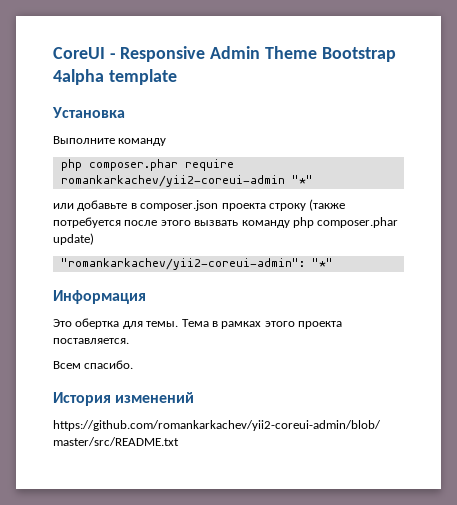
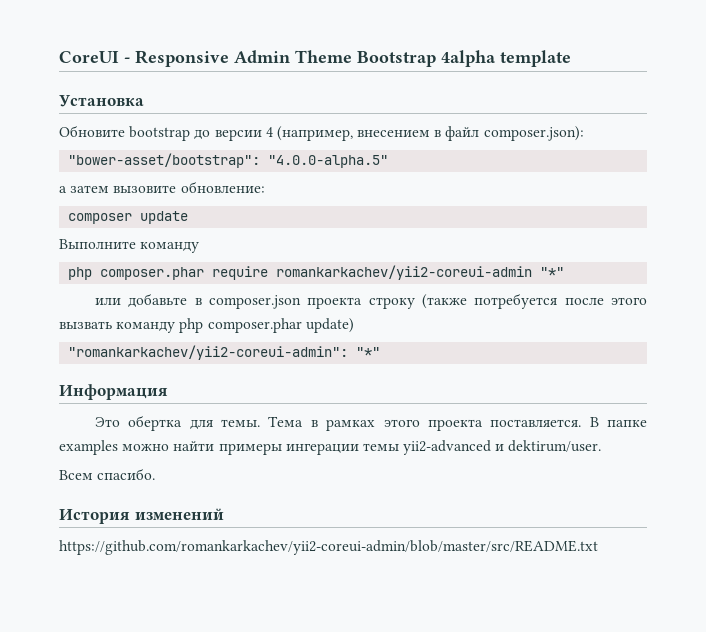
+ Обновите bootstrap до версии 4 (например, внесением в файл composer.json):
+ "bower-asset/bootstrap": "4.0.0-alpha.5"
+ а затем вызовите обновление:
+ composer update
+ В папке examples можно найти примеры ингерации темы yii2-advanced и dektirum/user.

